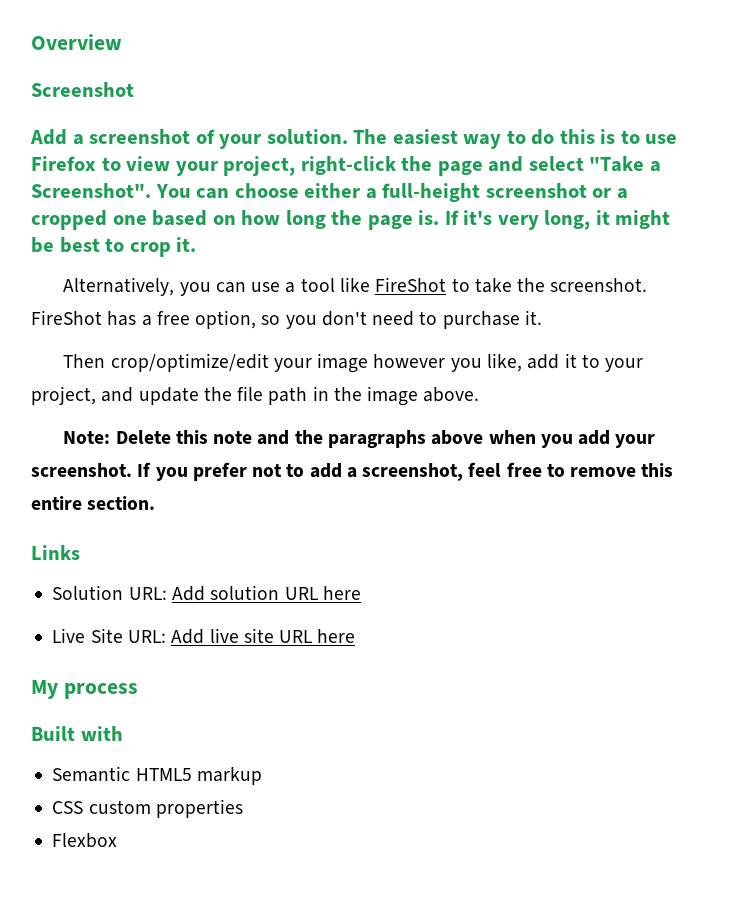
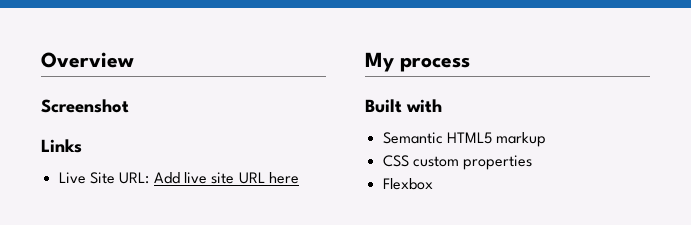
- Add a screenshot of your solution. The easiest way to do this is to use Firefox to view your project, right-click the page and select "Take a Screenshot". You can choose either a full-height screenshot or a cropped one based on how long the page is. If it's very long, it might be best to crop it.
- Alternatively, you can use a tool like FireShot to take the screenshot. FireShot has a free option, so you don't need to purchase it.
- Then crop/optimize/edit your image however you like, add it to your project, and update the file path in the image above.
- Note: Delete this note and the paragraphs above when you add your screenshot. If you prefer not to add a screenshot, feel free to remove this entire section.
  Links
- Solution URL: Add solution URL here

